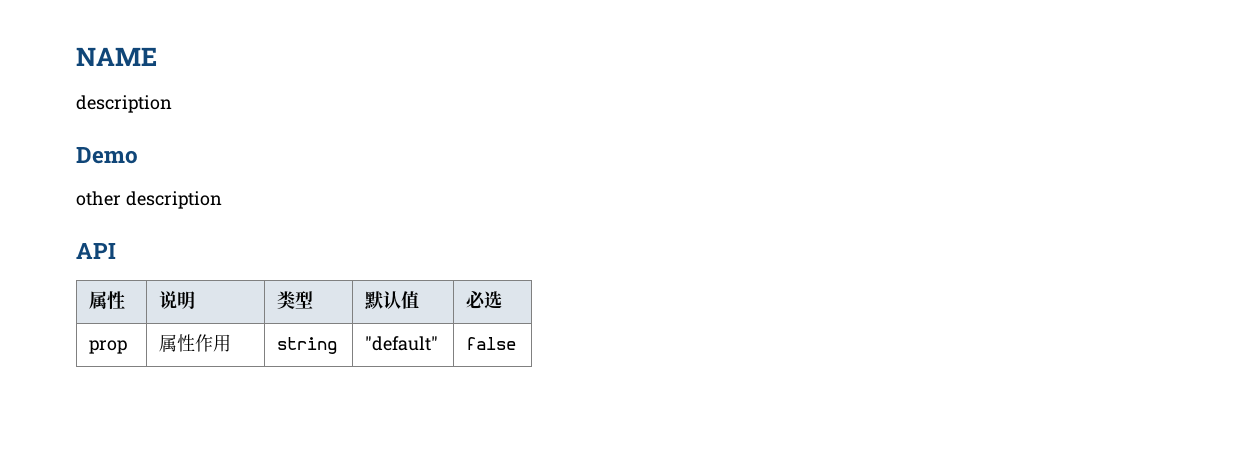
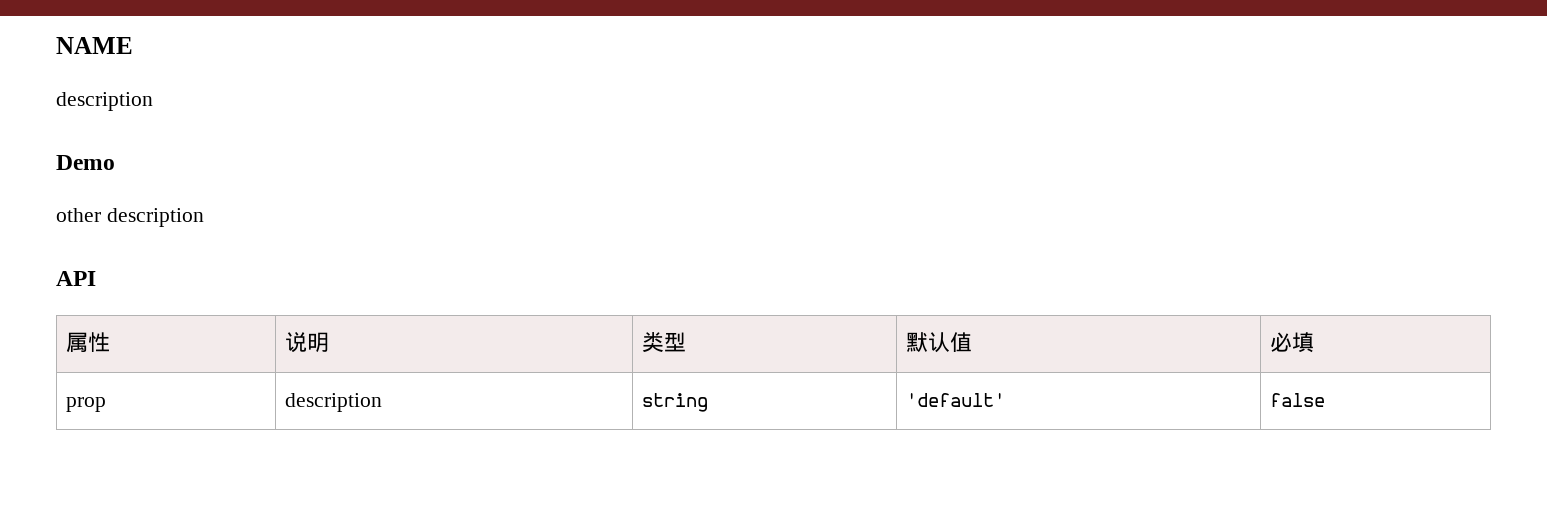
- 属性 | 说明 | 类型 | 默认值 | 必选
+ 属性 | 说明 | 类型 | 默认值 | 必填
- prop | 属性作用 | string | "default" | false
+ prop | description | string | 'default' | false

